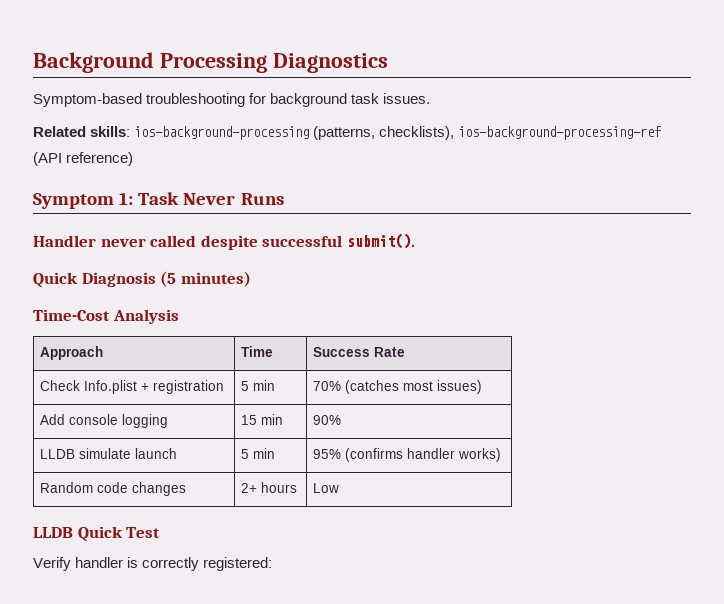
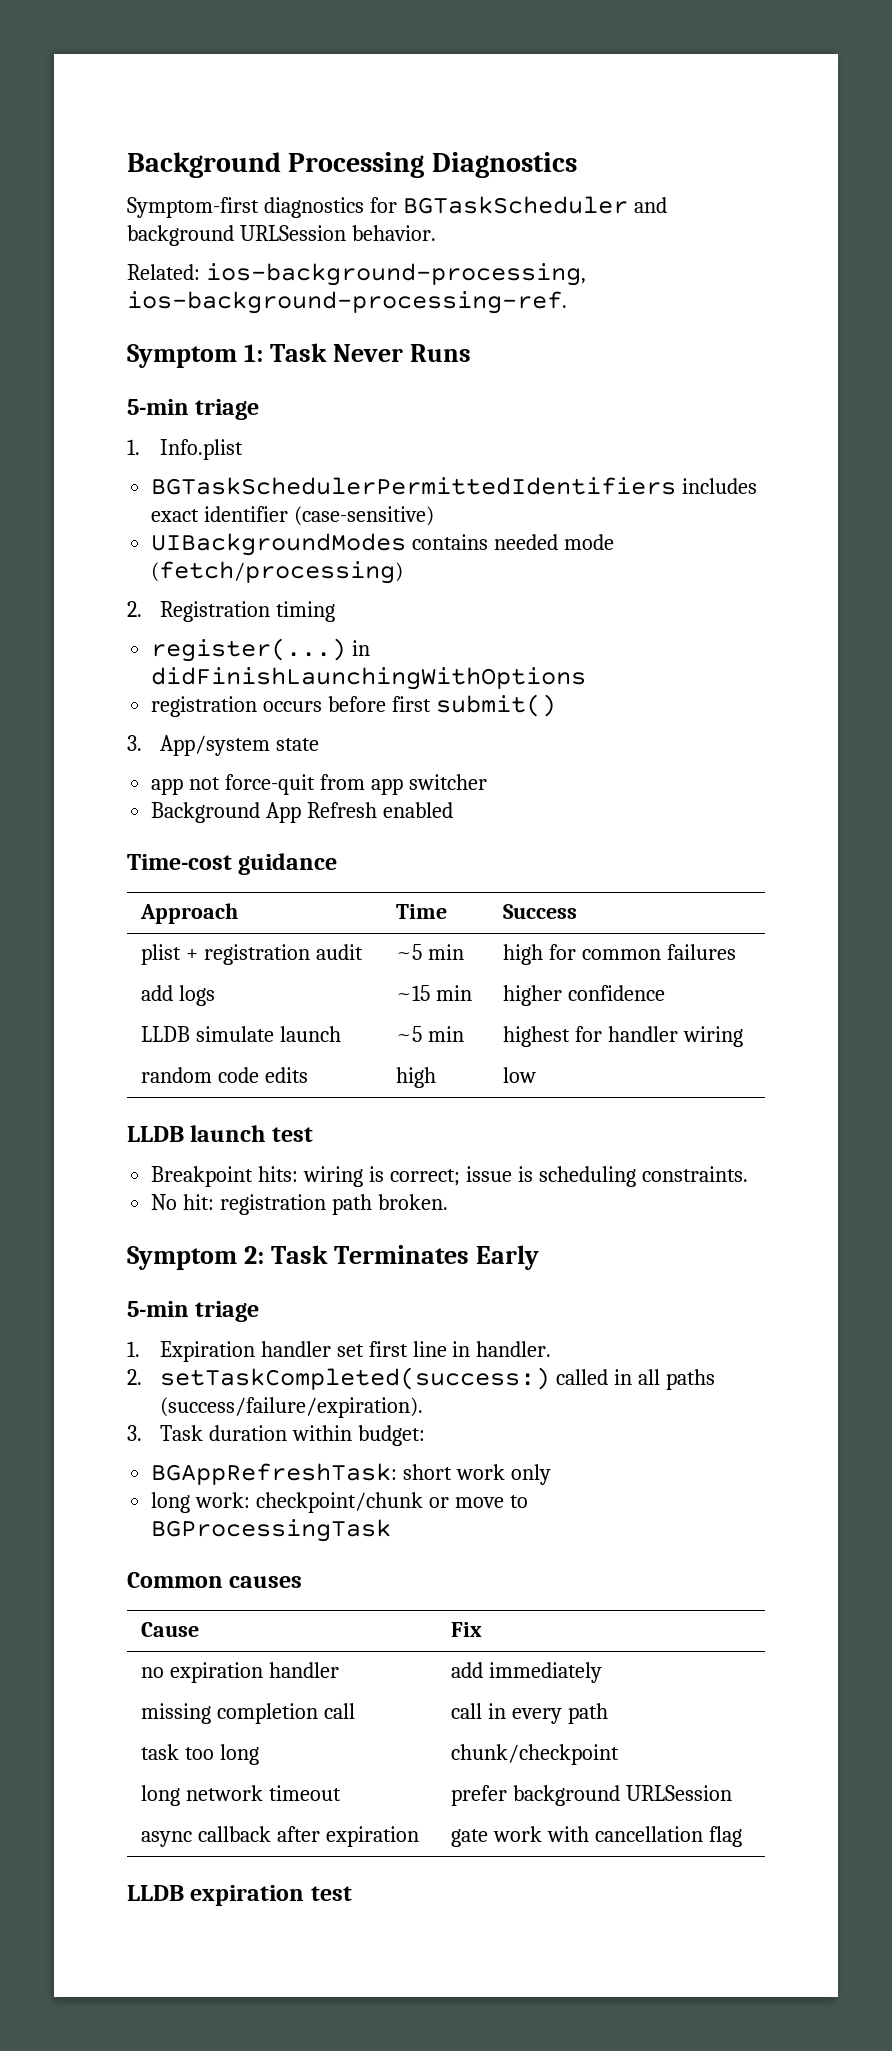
- Symptom-based troubleshooting for background task issues.
- Related skills: ios-background-processing (patterns, checklists), ios-background-processing-ref (API reference)
+ Symptom-first diagnostics for BGTaskScheduler and background URLSession behavior.
+ Related: ios-background-processing, ios-background-processing-ref.
  Symptom 1: Task Never Runs
- Handler never called despite successful submit().
- Quick Diagnosis (5 minutes)
- Time-Cost Analysis
+ 5-min triage
+ 1. Info.plist
+ BGTaskSchedulerPermittedIdentifiers includes exact identifier (case-sensitive)
+ UIBackgroundModes contains needed mode (fetch/processing)
+ 2. Registration timing
+ register(...) in didFinishLaunchingWithOptions
+ registration occurs before first submit()
+ 3. App/system state
+ app not force-quit from app switcher
+ Background App Refresh enabled
+ Time-cost guidance
- Approach | Time | Success Rate
- Check Info.plist + registration | 5 min | 70% (catches most issues)
- Add console logging | 15 min | 90%
+ Approach | Time | Success
+ plist + registration audit | ~5 min | high for common failures
+ add logs | ~15 min | higher confidence
- LLDB simulate launch | 5 min | 95% (confirms handler works)
- Random code changes | 2+ hours | Low
- LLDB Quick Test
- Verify handler is correctly registered:
+ LLDB simulate launch | ~5 min | highest for handler wiring
+ random code edits | high | low
+ LLDB launch test
+ Breakpoint hits: wiring is correct; issue is scheduling constraints.
+ No hit: registration path broken.
+ Symptom 2: Task Terminates Early
+ 5-min triage
+ 1. Expiration handler set first line in handler.
+ 2. setTaskCompleted(success:) called in all paths (success/failure/expiration).
+ 3. Task duration within budget:
+ BGAppRefreshTask: short work only
+ long work: checkpoint/chunk or move to BGProcessingTask
+ Common causes
+ Cause | Fix
+ no expiration handler | add immediately
+ missing completion call | call in every path
+ task too long | chunk/checkpoint
+ long network timeout | prefer background URLSession
+ async callback after expiration | gate work with cancellation flag
+ LLDB expiration test

